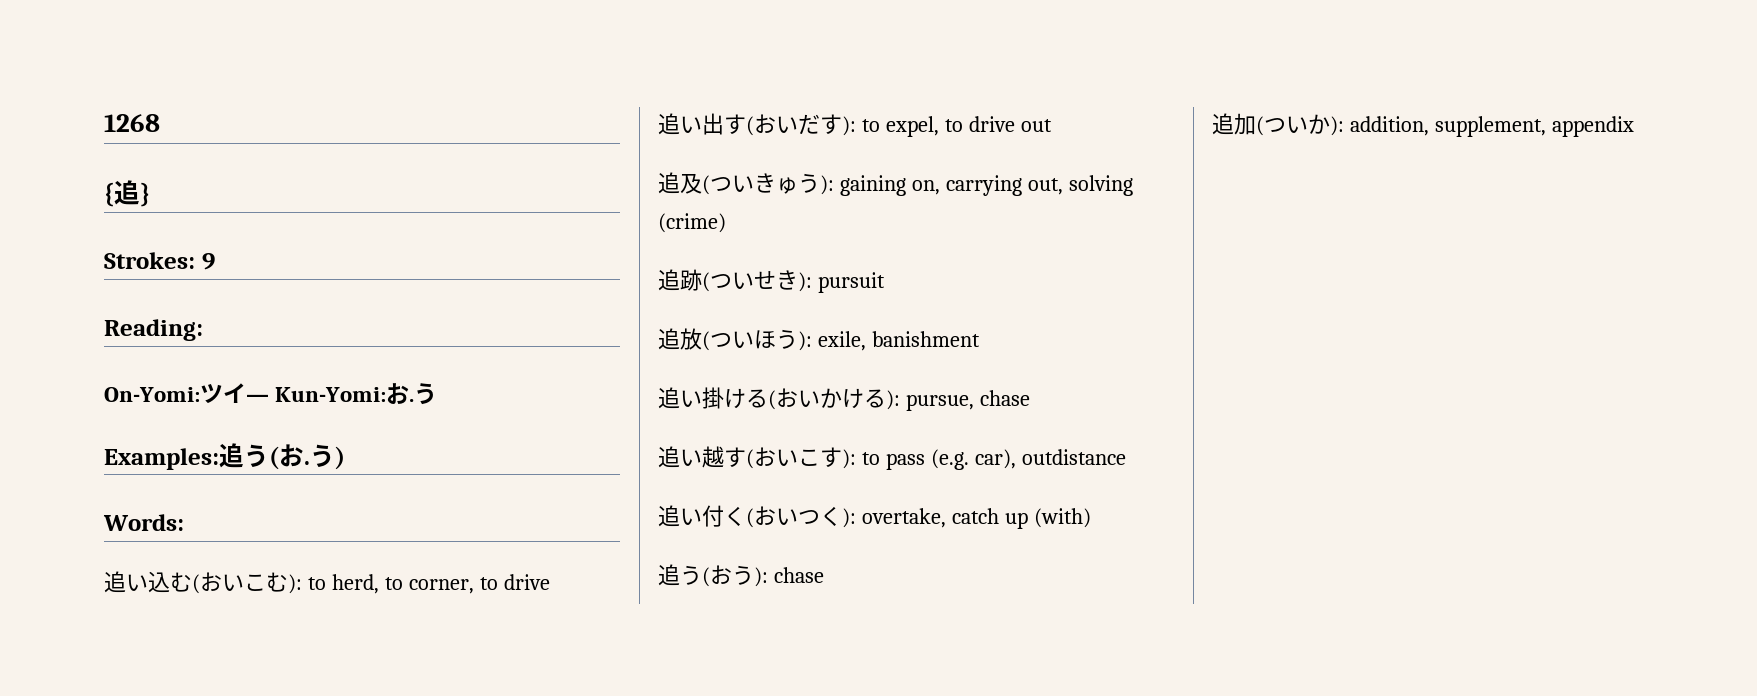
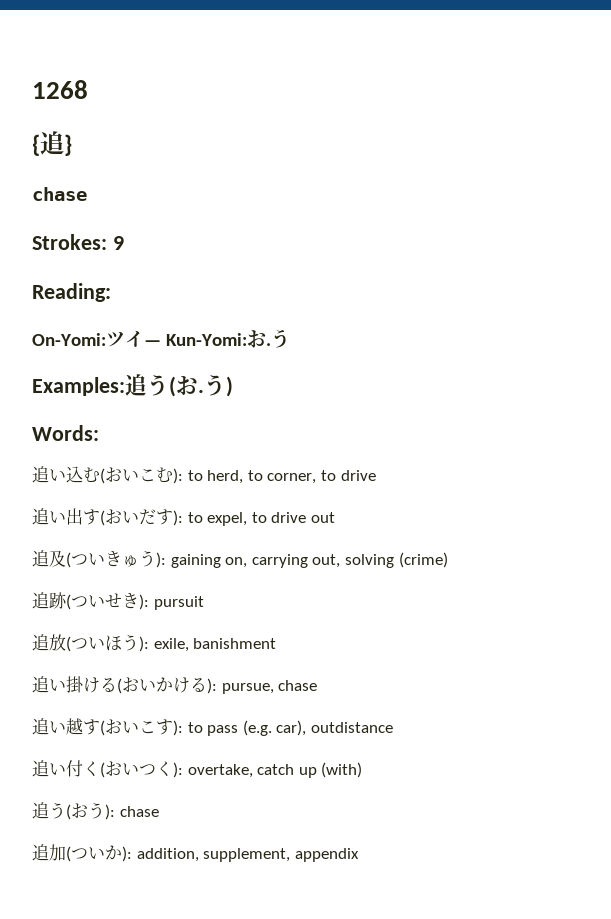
  {追}
+ chase

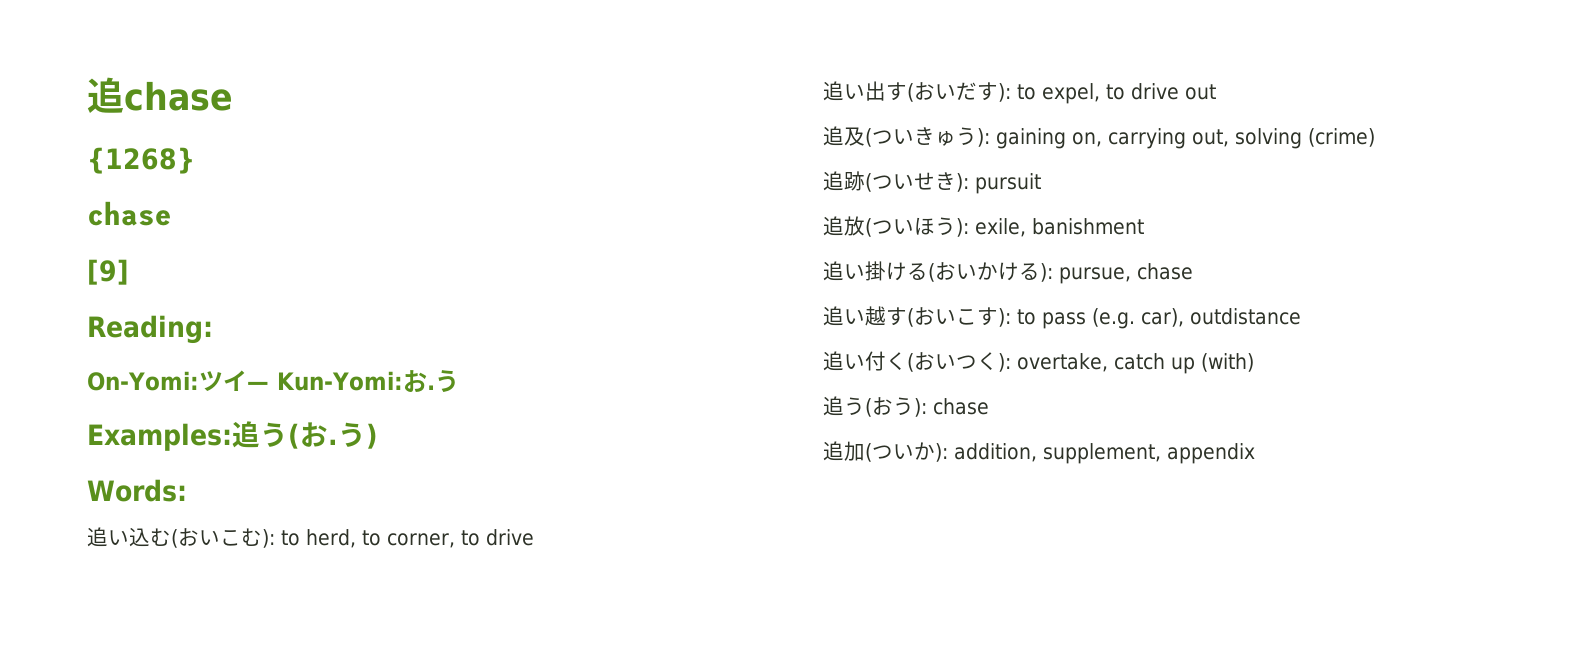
- 1268
- {追}
+ 追chase
+ {1268}
  chase
- Strokes: 9
+ [9]

